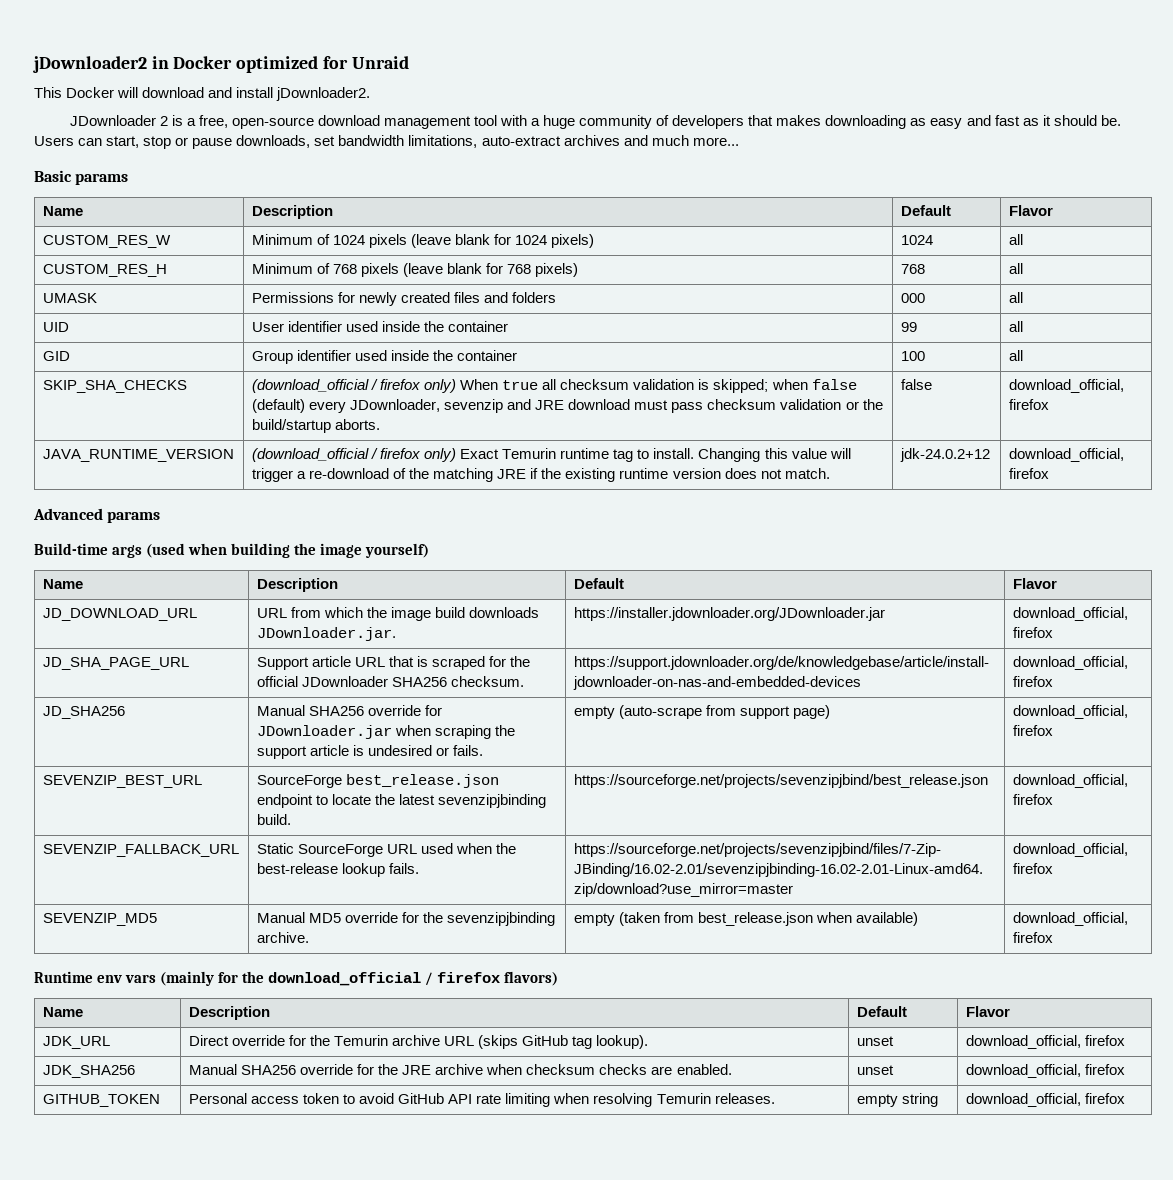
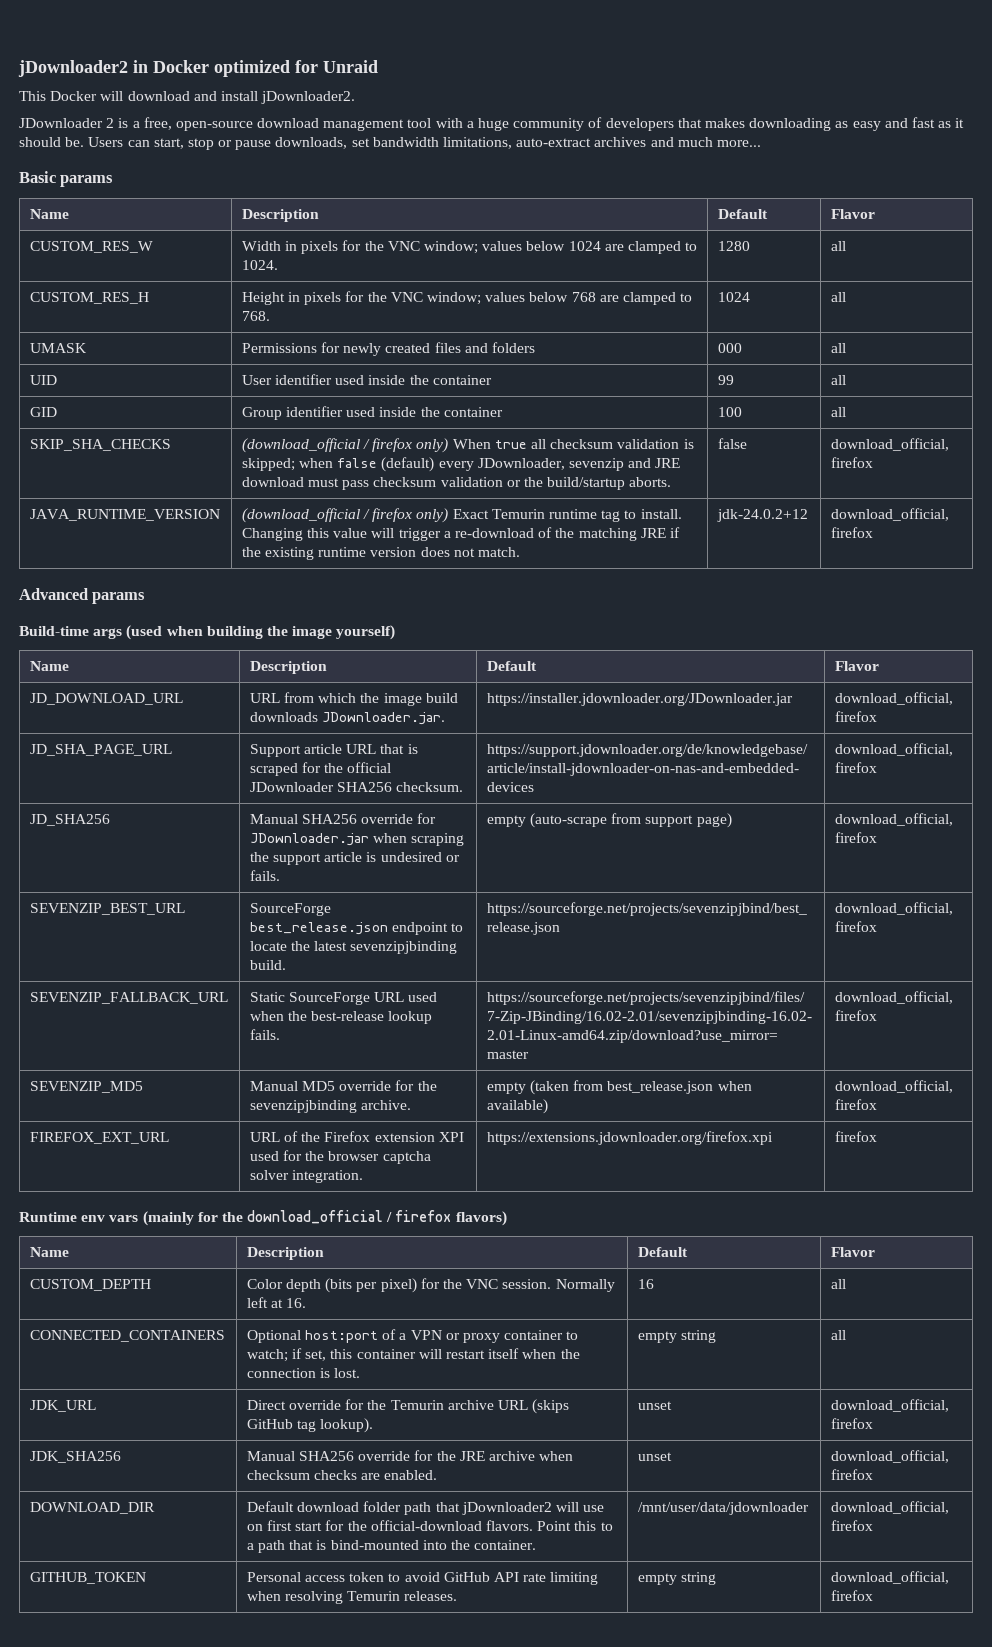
- CUSTOM_RES_W | Minimum of 1024 pixels (leave blank for 1024 pixels) | 1024 | all
- CUSTOM_RES_H | Minimum of 768 pixels (leave blank for 768 pixels) | 768 | all
+ CUSTOM_RES_W | Width in pixels for the VNC window; values below 1024 are clamped to 1024. | 1280 | all
+ CUSTOM_RES_H | Height in pixels for the VNC window; values below 768 are clamped to 768. | 1024 | all
+ FIREFOX_EXT_URL | URL of the Firefox extension XPI used for the browser captcha solver integration. | https://extensions.jdownloader.org/firefox.xpi | firefox
+ CUSTOM_DEPTH | Color depth (bits per pixel) for the VNC session. Normally left at 16. | 16 | all
+ CONNECTED_CONTAINERS | Optional host:port of a VPN or proxy container to watch; if set, this container will restart itself when the connection is lost. | empty string | all
+ DOWNLOAD_DIR | Default download folder path that jDownloader2 will use on first start for the official-download flavors. Point this to a path that is bind-mounted into the container. | /mnt/user/data/jdownloader | download_official, firefox

